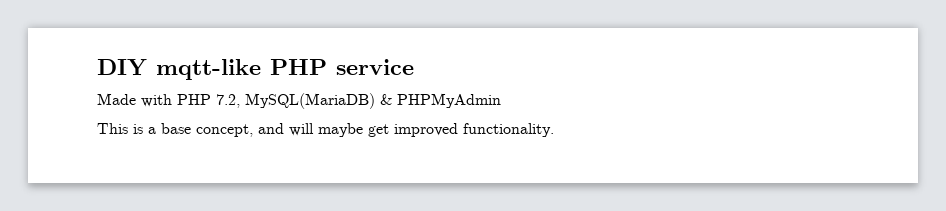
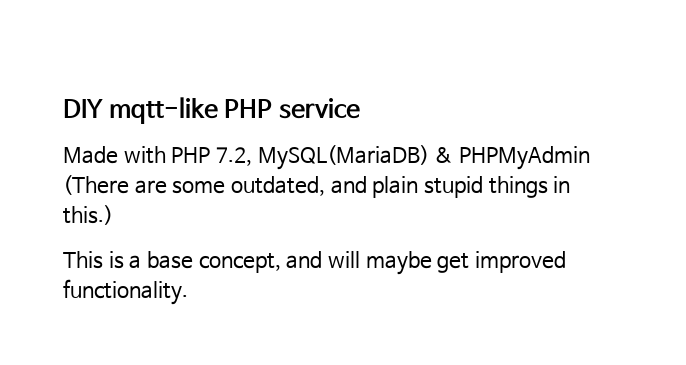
- Made with PHP 7.2, MySQL(MariaDB) & PHPMyAdmin
+ Made with PHP 7.2, MySQL(MariaDB) & PHPMyAdmin (There are some outdated, and plain stupid things in this.)

